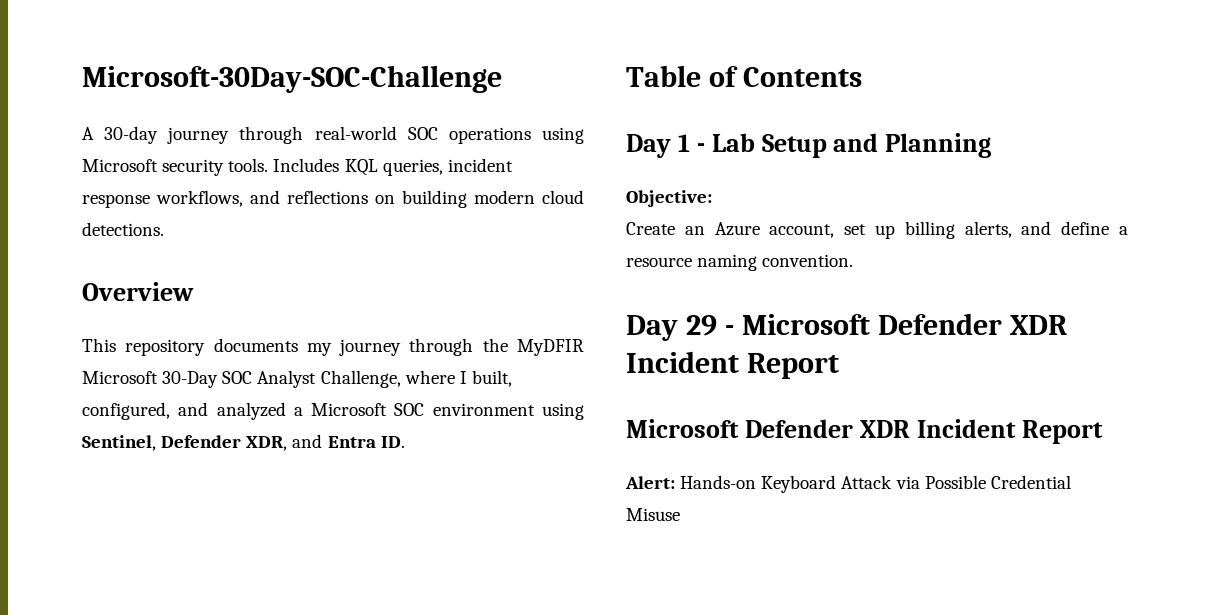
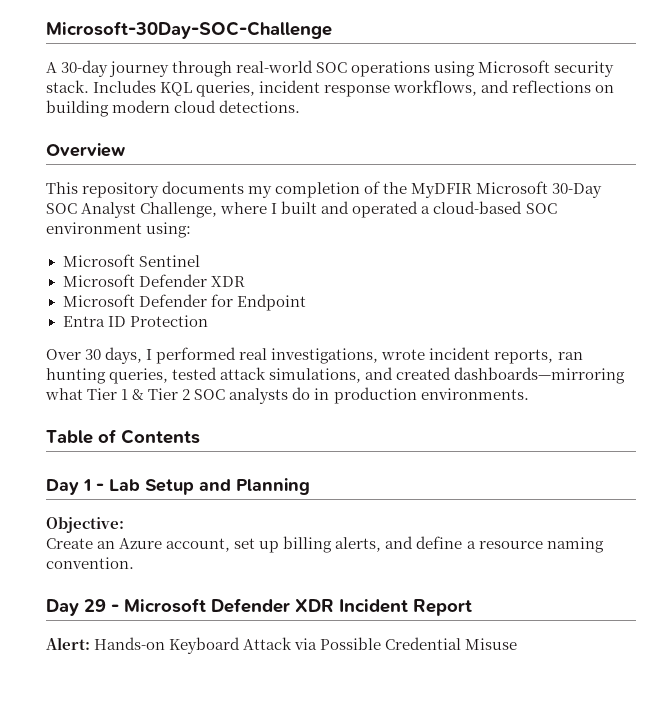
- A 30-day journey through real-world SOC operations using Microsoft security tools.
+ A 30-day journey through real-world SOC operations using Microsoft security stack.
- This repository documents my journey through the MyDFIR Microsoft 30-Day SOC Analyst Challenge, where I built, configured, and analyzed a Microsoft SOC environment using Sentinel, Defender XDR, and Entra ID.
+ This repository documents my completion of the MyDFIR Microsoft 30-Day SOC Analyst Challenge, where I built and operated a cloud-based SOC environment using:
+ Microsoft Sentinel
+ Microsoft Defender XDR
+ Microsoft Defender for Endpoint
+ Entra ID Protection
+ Over 30 days, I performed real investigations, wrote incident reports, ran hunting queries, tested attack simulations, and created dashboards—mirroring what Tier 1 & Tier 2 SOC analysts do in production environments.
  Day 29 - Microsoft Defender XDR Incident Report
- Microsoft Defender XDR Incident Report

